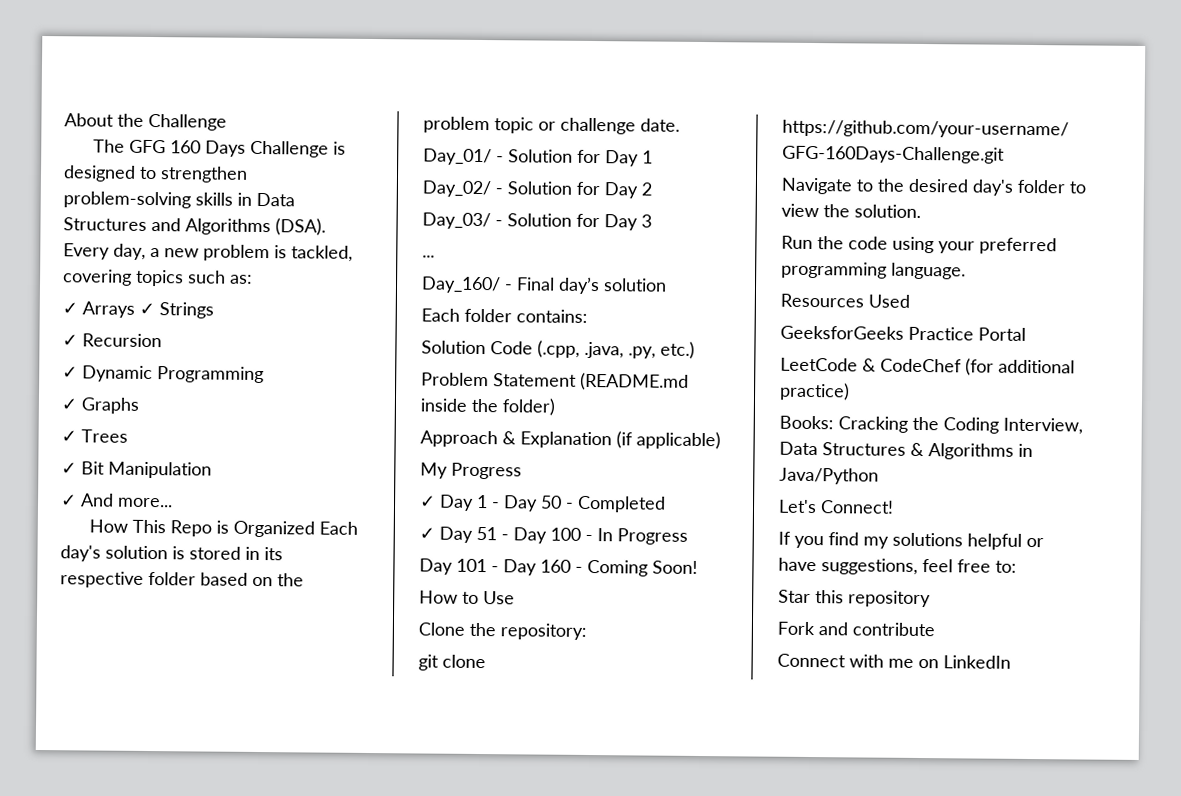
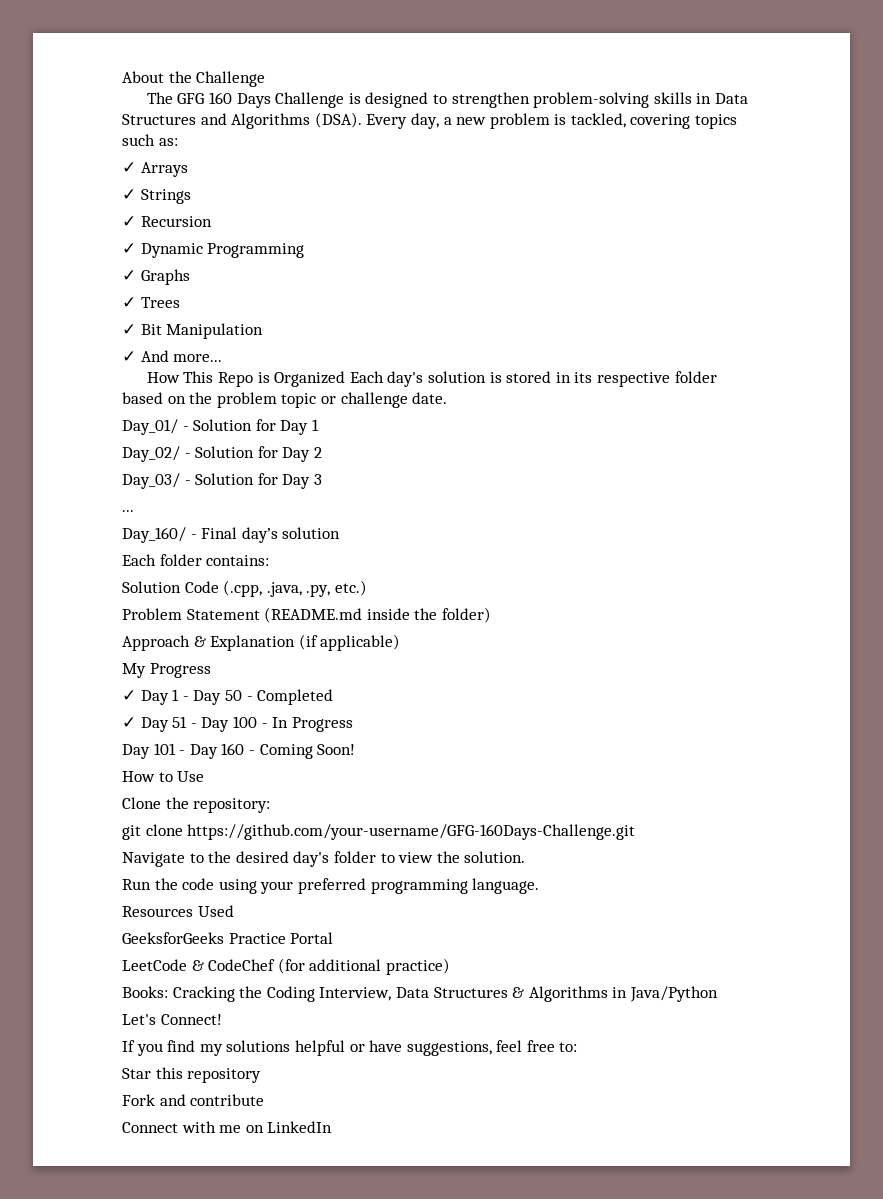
- ✓ Arrays ✓ Strings
+ ✓ Arrays
+ ✓ Strings

